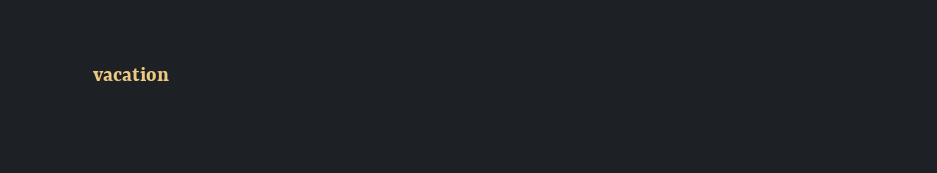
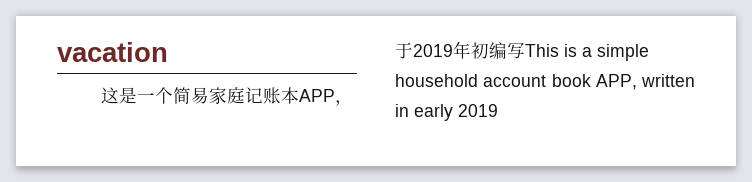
+ 这是一个简易家庭记账本APP，于2019年初编写This is a simple household account book APP, written in early 2019

